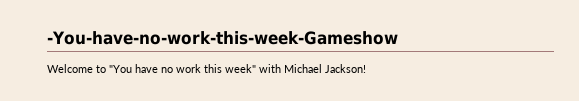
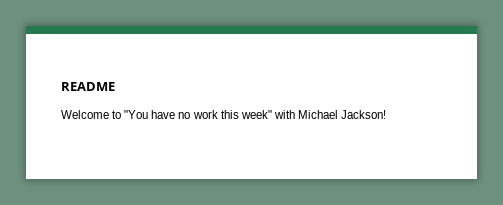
- -You-have-no-work-this-week-Gameshow
+ README

